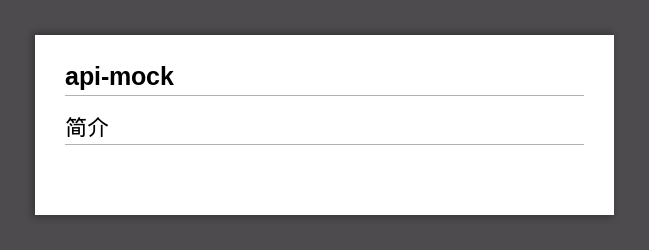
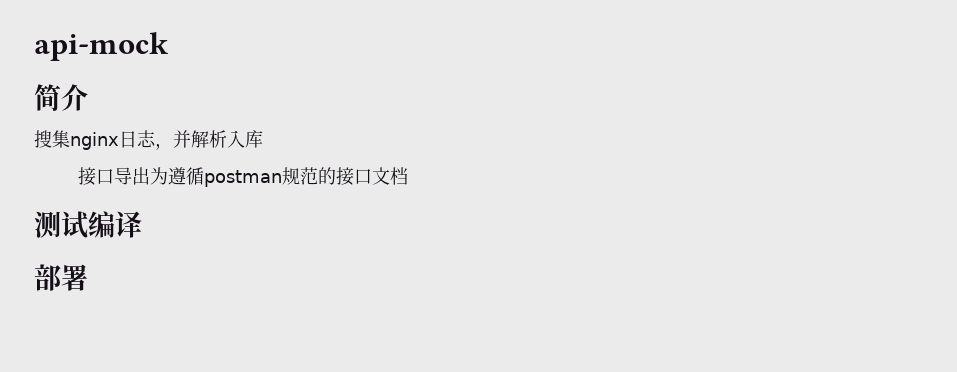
+ 搜集nginx日志，并解析入库
+ 接口导出为遵循postman规范的接口文档
+ 测试编译
+ 部署

